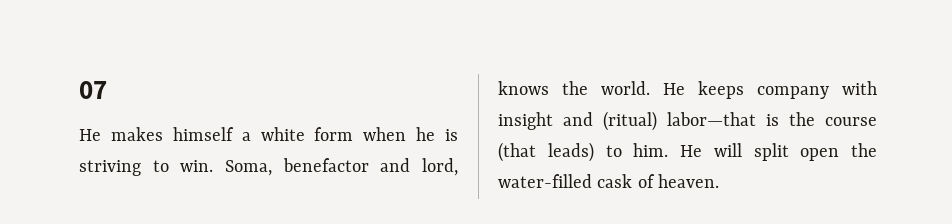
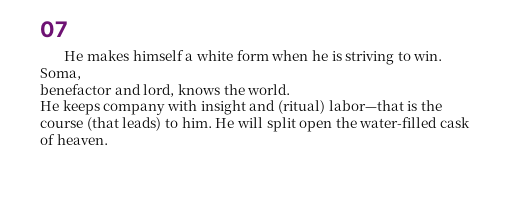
- Soma, benefactor and lord, knows the world. He keeps company with insight and (ritual) labor—that is the course (that leads) to him.
+ Soma,
+ benefactor and lord, knows the world.
+ He keeps company with insight and (ritual) labor—that is the course (that leads) to him.

